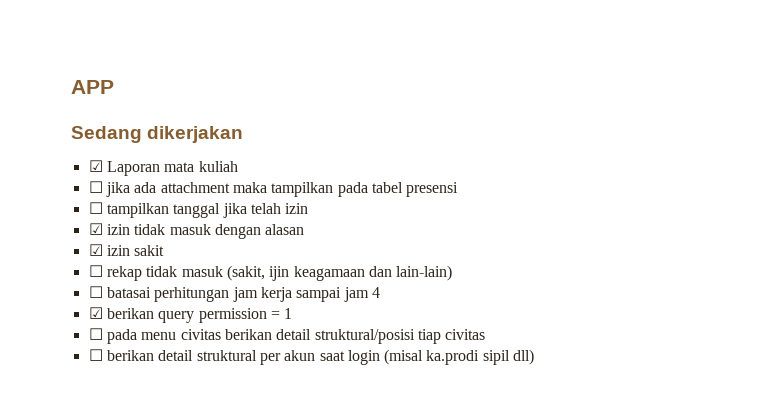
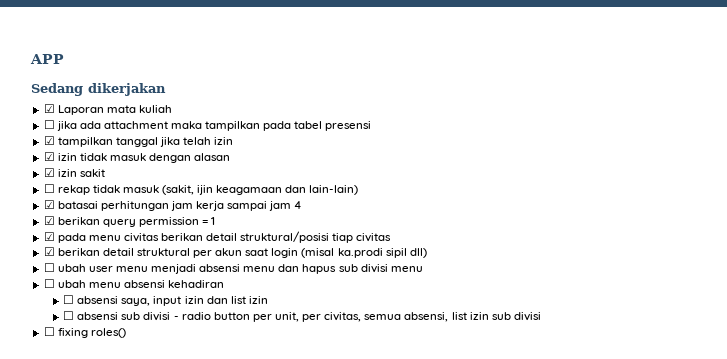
- ☐ tampilkan tanggal jika telah izin
+ ☑ tampilkan tanggal jika telah izin
- ☐ batasai perhitungan jam kerja sampai jam 4
+ ☑ batasai perhitungan jam kerja sampai jam 4
- ☐ pada menu civitas berikan detail struktural/posisi tiap civitas
+ ☑ pada menu civitas berikan detail struktural/posisi tiap civitas
- ☐ berikan detail struktural per akun saat login (misal ka.prodi sipil dll)
+ ☑ berikan detail struktural per akun saat login (misal ka.prodi sipil dll)
+ ☐ ubah user menu menjadi absensi menu dan hapus sub divisi menu
+ ☐ ubah menu absensi kehadiran
+ ☐ absensi saya, input izin dan list izin
+ ☐ absensi sub divisi - radio button per unit, per civitas, semua absensi, list izin sub divisi
+ ☐ fixing roles()

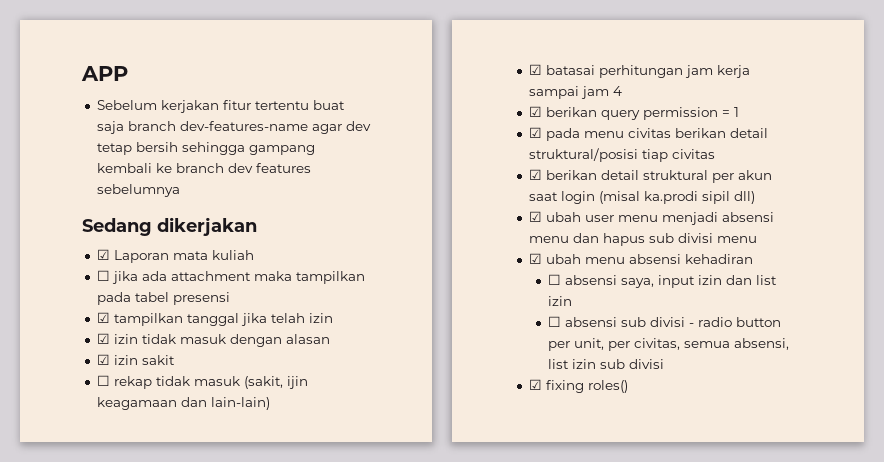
+ Sebelum kerjakan fitur tertentu buat saja branch dev-features-name agar dev tetap bersih sehingga gampang kembali ke branch dev features sebelumnya
- ☐ ubah user menu menjadi absensi menu dan hapus sub divisi menu
+ ☑ ubah user menu menjadi absensi menu dan hapus sub divisi menu
- ☐ ubah menu absensi kehadiran
+ ☑ ubah menu absensi kehadiran
- ☐ fixing roles()
+ ☑ fixing roles()

